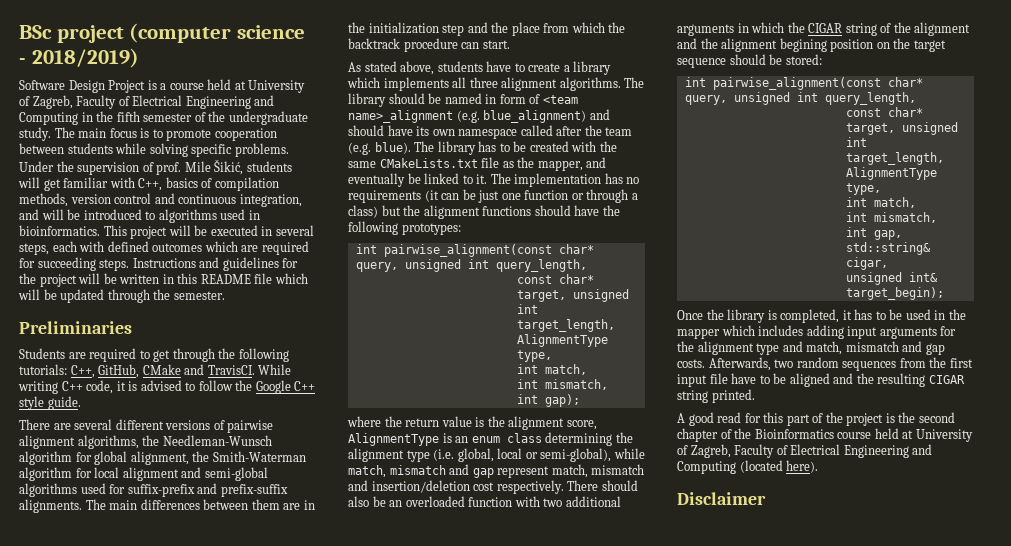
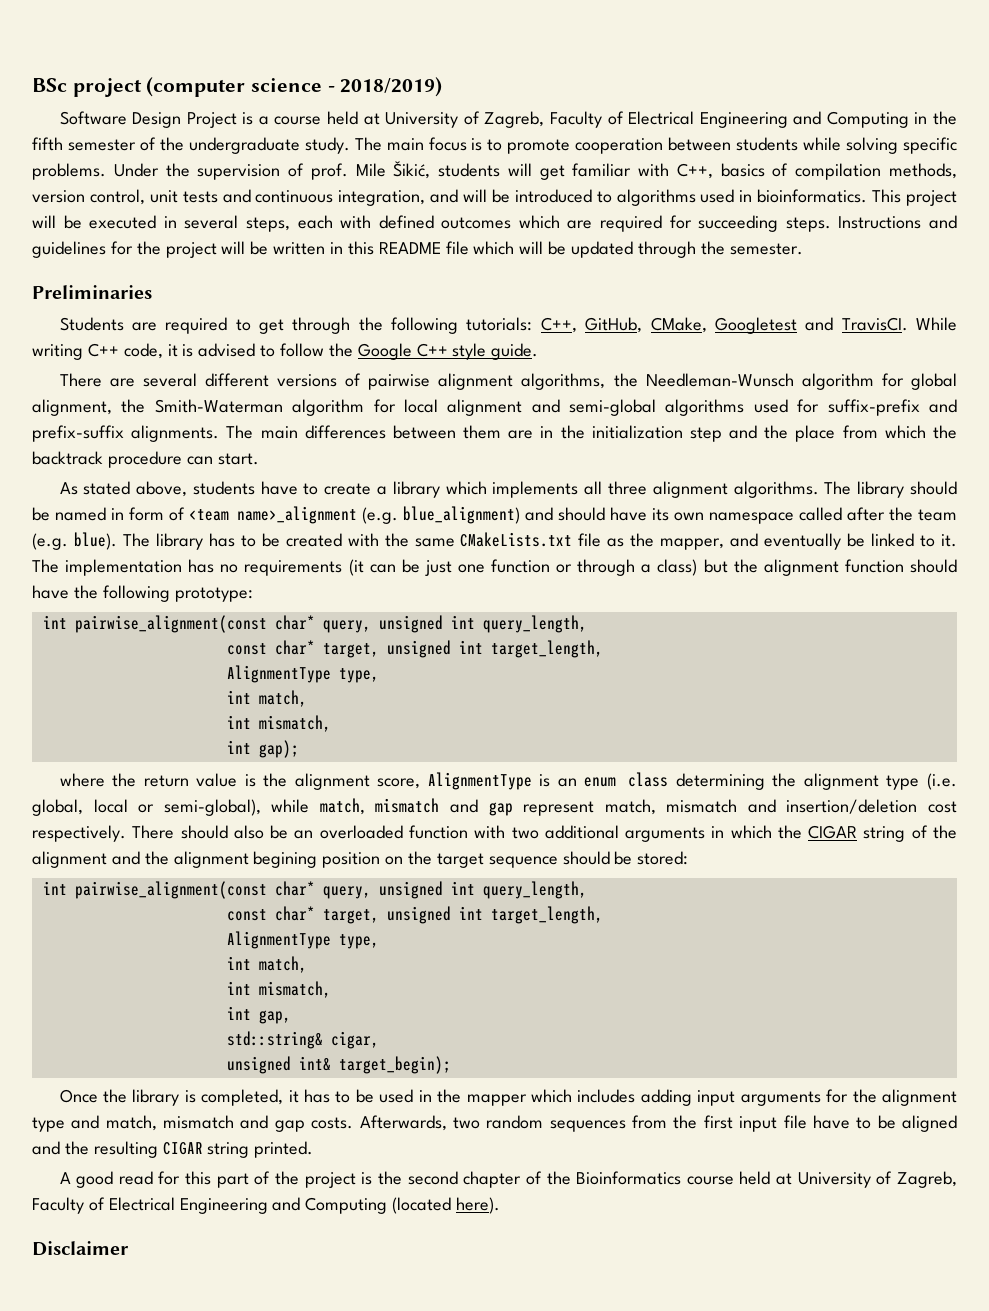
- Under the supervision of prof. Mile Šikić, students will get familiar with C++, basics of compilation methods, version control and continuous integration, and will be introduced to algorithms used in bioinformatics.
+ Under the supervision of prof. Mile Šikić, students will get familiar with C++, basics of compilation methods, version control, unit tests and continuous integration, and will be introduced to algorithms used in bioinformatics.
- Students are required to get through the following tutorials: C++, GitHub, CMake and TravisCI.
+ Students are required to get through the following tutorials: C++, GitHub, CMake, Googletest and TravisCI.
- The implementation has no requirements (it can be just one function or through a class) but the alignment functions should have the following prototypes:
+ The implementation has no requirements (it can be just one function or through a class) but the alignment function should have the following prototype:

